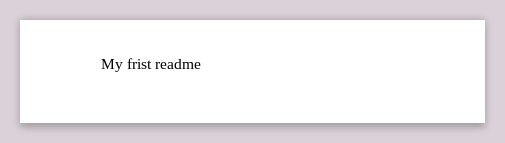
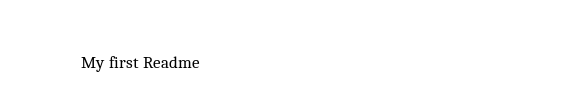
- My frist readme
+ My first Readme

